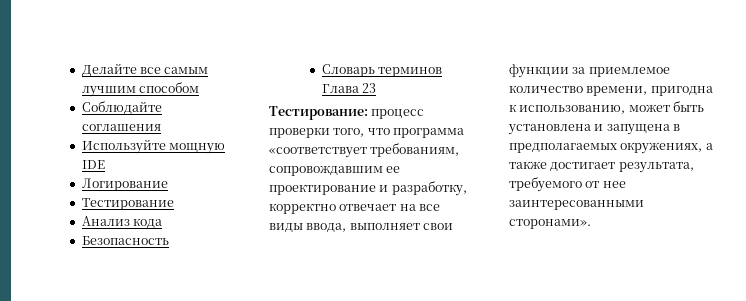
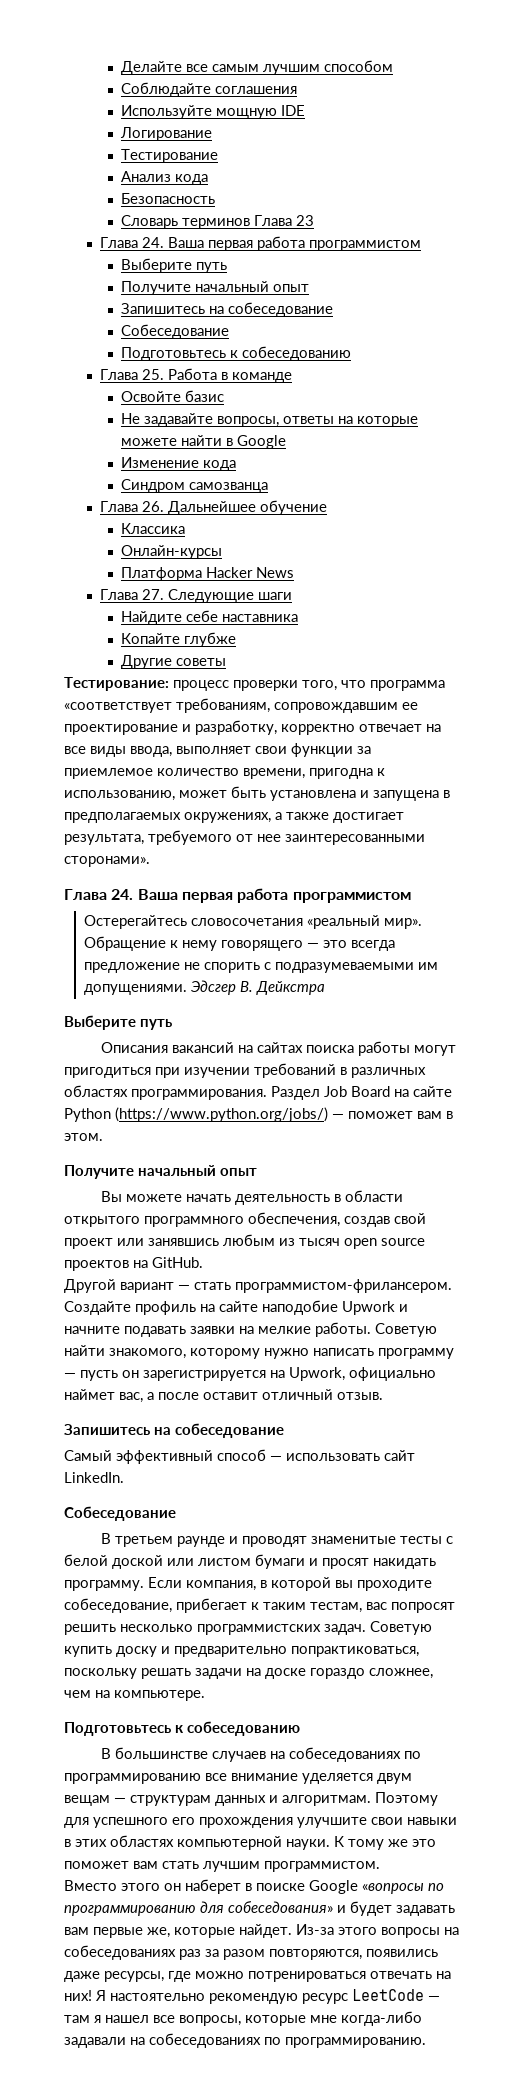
  Словарь терминов Глава 23
+ Глава 24. Ваша первая работа программистом
+ Выберите путь
+ Получите начальный опыт
+ Запишитесь на собеседование
+ Собеседование
+ Подготовьтесь к собеседованию
+ Глава 25. Работа в команде
+ Освойте базис
+ Не задавайте вопросы, ответы на которые можете найти в Google
+ Изменение кода
+ Синдром самозванца
+ Глава 26. Дальнейшее обучение
+ Классика
+ Онлайн-курсы
+ Платформа Hacker News
+ Глава 27. Следующие шаги
+ Найдите себе наставника
+ Копайте глубже
+ Другие советы
  Тестирование: процесс проверки того, что программа «соответствует требованиям, сопровождавшим ее проектирование и разработку, корректно отвечает на все виды ввода, выполняет свои функции за приемлемое количество времени, пригодна к использованию, может быть установлена и запущена в предполагаемых окружениях, а также достигает результата, требуемого от нее заинтересованными сторонами».
+ Глава 24. Ваша первая работа программистом
+ Остерегайтесь словосочетания «реальный мир». Обращение к нему говорящего — это всегда предложение не спорить с подразумеваемыми им допущениями. Эдсгер В. Дейкстра
+ Выберите путь
+ Описания вакансий на сайтах поиска работы могут пригодиться при изучении требований в различных областях программирования. Раздел Job Board на сайте Python (https://www.python.org/jobs/) — поможет вам в этом.
+ Получите начальный опыт
+ Вы можете начать деятельность в области открытого программного обеспечения, создав свой проект или занявшись любым из тысяч open source проектов на GitHub.
+ Другой вариант — стать программистом-фрилансером. Создайте профиль на сайте наподобие Upwork и начните подавать заявки на мелкие работы. Советую найти знакомого, которому нужно написать программу — пусть он зарегистрируется на Upwork, официально наймет вас, а после оставит отличный отзыв.
+ Запишитесь на собеседование
+ Самый эффективный способ — использовать сайт LinkedIn.
+ Собеседование
+ В третьем раунде и проводят знаменитые тесты с белой доской или листом бумаги и просят накидать программу. Если компания, в которой вы проходите собеседование, прибегает к таким тестам, вас попросят решить несколько программистских задач. Советую купить доску и предварительно попрактиковаться, поскольку решать задачи на доске гораздо сложнее, чем на компьютере.
+ Подготовьтесь к собеседованию
+ В большинстве случаев на собеседованиях по программированию все внимание уделяется двум вещам — структурам данных и алгоритмам. Поэтому для успешного его прохождения улучшите свои навыки в этих областях компьютерной науки. К тому же это поможет вам стать лучшим программистом.
+ Вместо этого он наберет в поиске Google «вопросы по программированию для собеседования» и будет задавать вам первые же, которые найдет. Из-за этого вопросы на собеседованиях раз за разом повторяются, появились даже ресурсы, где можно потренироваться отвечать на них! Я настоятельно рекомендую ресурс LeetCode — там я нашел все вопросы, которые мне когда-либо задавали на собеседованиях по программированию.

